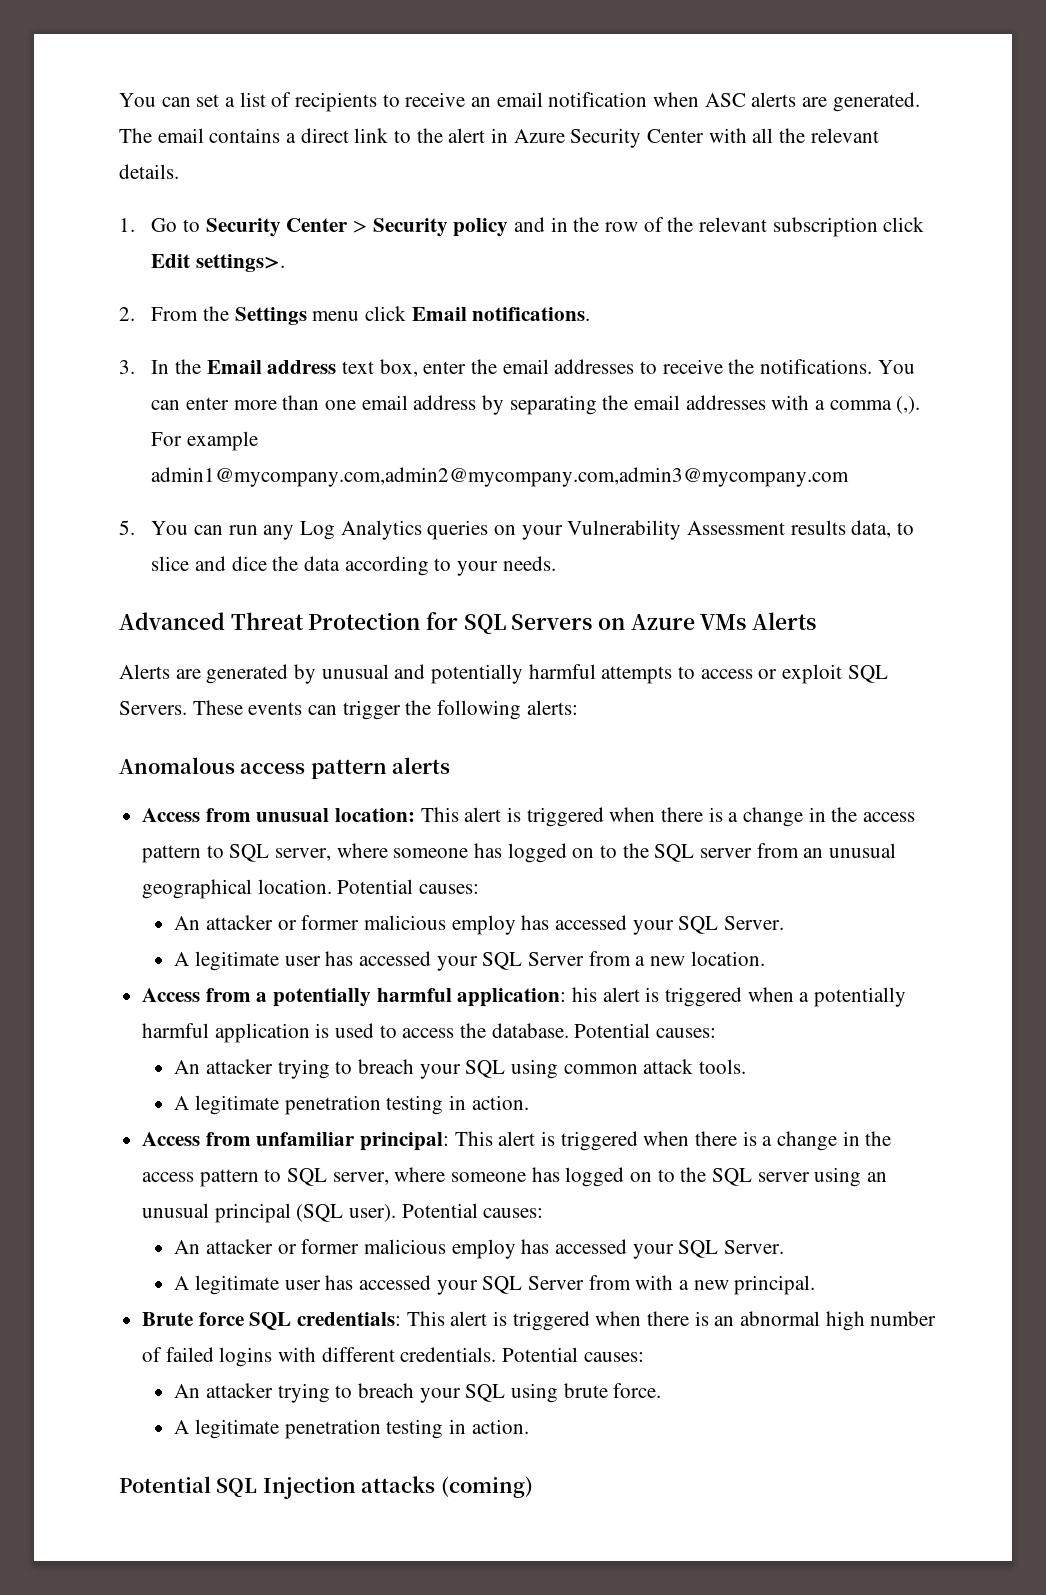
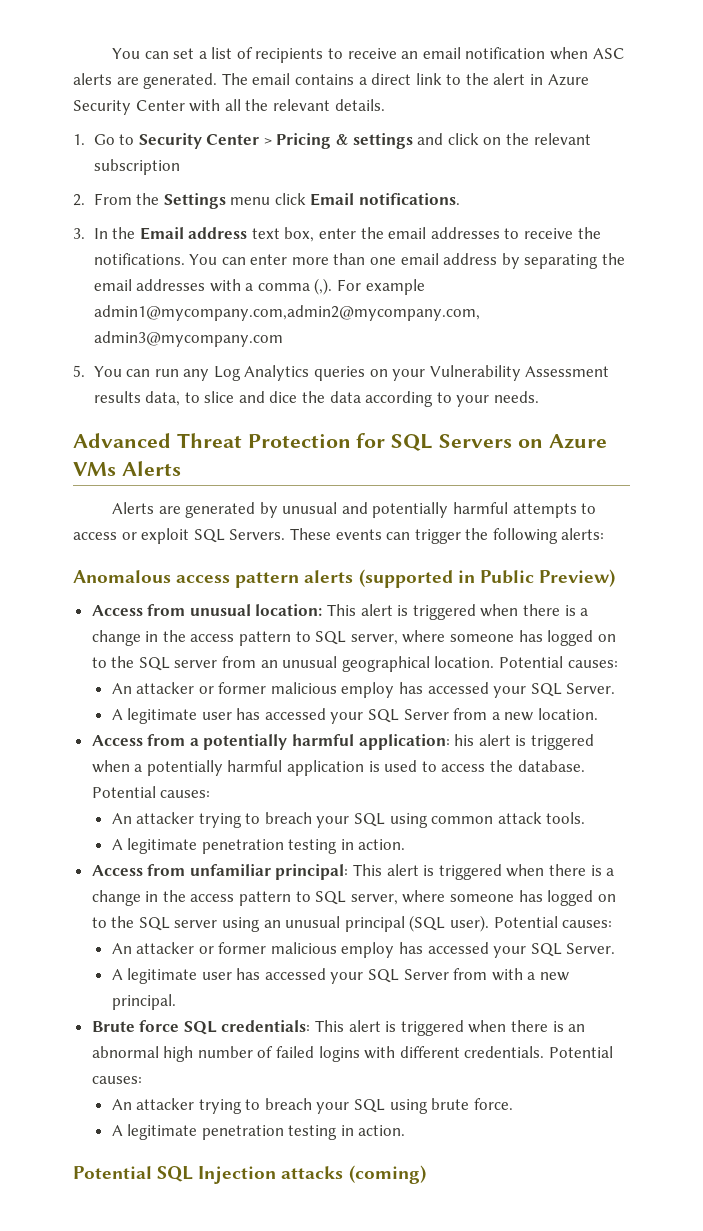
- 1. Go to Security Center > Security policy and in the row of the relevant subscription click Edit settings>.
+ 1. Go to Security Center > Pricing & settings and click on the relevant subscription
- Anomalous access pattern alerts
+ Anomalous access pattern alerts (supported in Public Preview)

